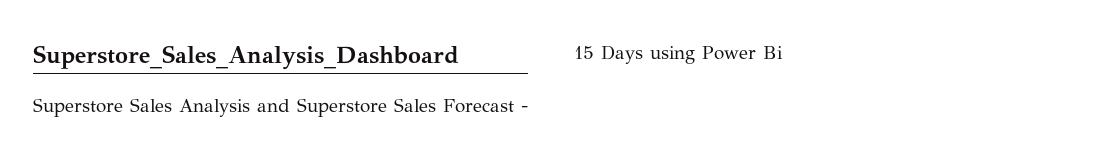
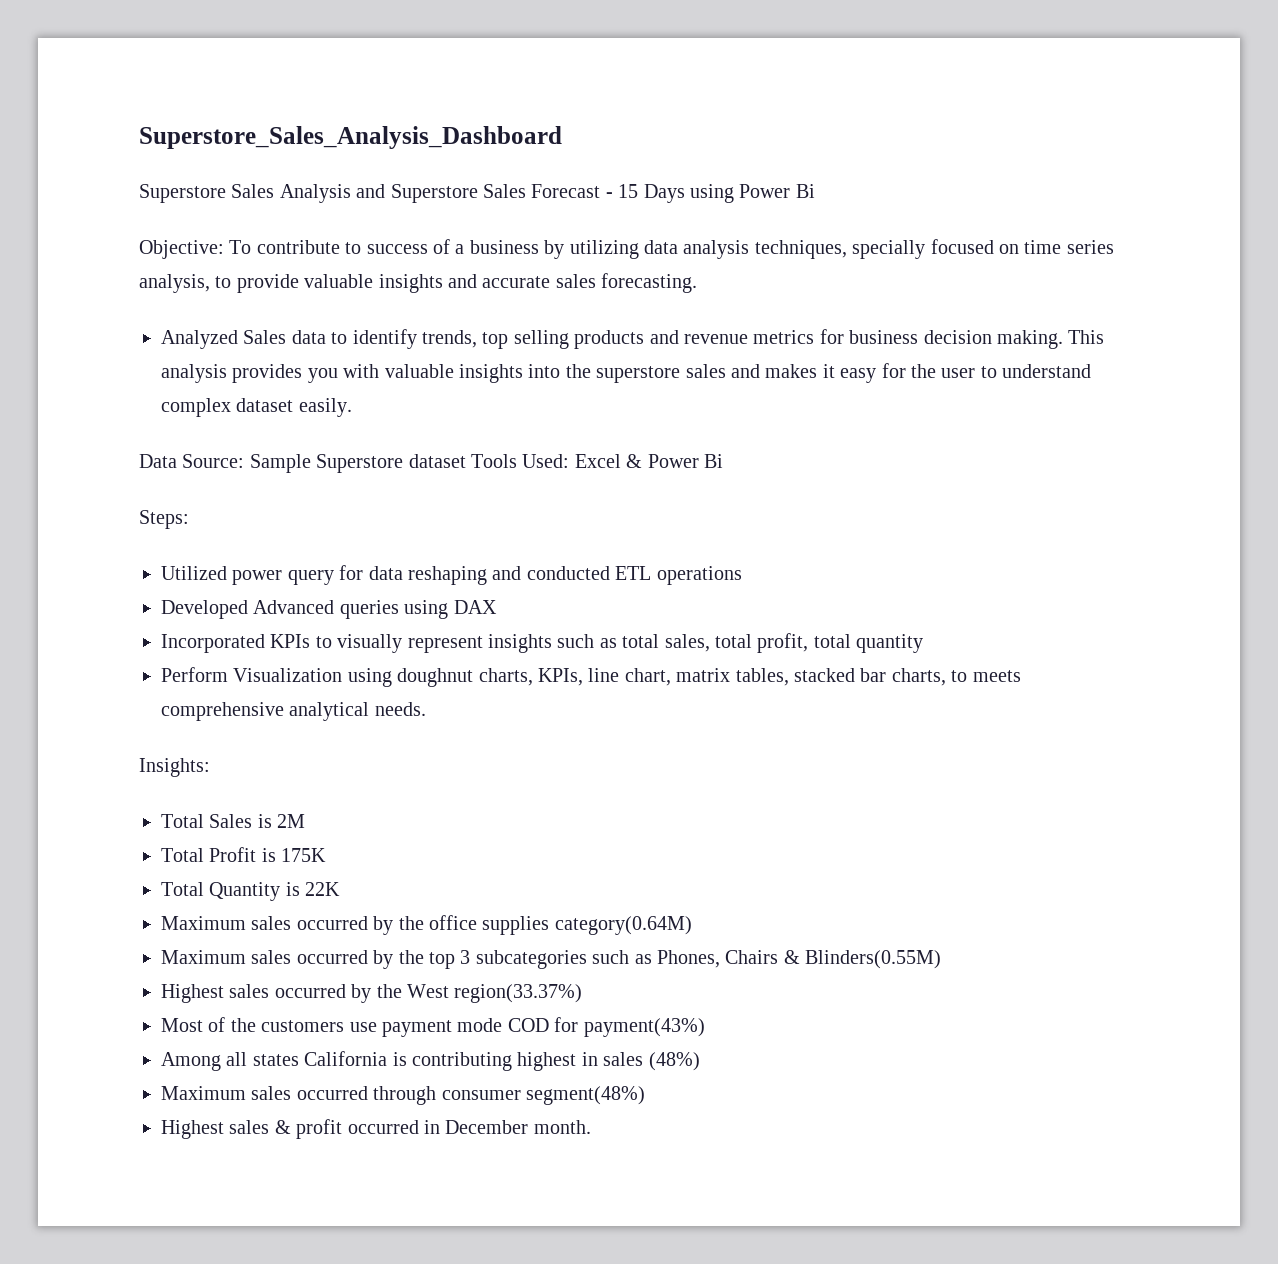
+ Objective: To contribute to success of a business by utilizing data analysis techniques, specially focused on time series analysis, to provide valuable insights and accurate sales forecasting.
+ Analyzed Sales data to identify trends, top selling products and revenue metrics for business decision making. This analysis provides you with valuable insights into the superstore sales and makes it easy for the user to understand complex dataset easily.
+ Data Source: Sample Superstore dataset Tools Used: Excel & Power Bi
+ Steps:
+ Utilized power query for data reshaping and conducted ETL operations
+ Developed Advanced queries using DAX
+ Incorporated KPIs to visually represent insights such as total sales, total profit, total quantity
+ Perform Visualization using doughnut charts, KPIs, line chart, matrix tables, stacked bar charts, to meets comprehensive analytical needs.
+ Insights:
+ Total Sales is 2M
+ Total Profit is 175K
+ Total Quantity is 22K
+ Maximum sales occurred by the office supplies category(0.64M)
+ Maximum sales occurred by the top 3 subcategories such as Phones, Chairs & Blinders(0.55M)
+ Highest sales occurred by the West region(33.37%)
+ Most of the customers use payment mode COD for payment(43%)
+ Among all states California is contributing highest in sales (48%)
+ Maximum sales occurred through consumer segment(48%)
+ Highest sales & profit occurred in December month.

